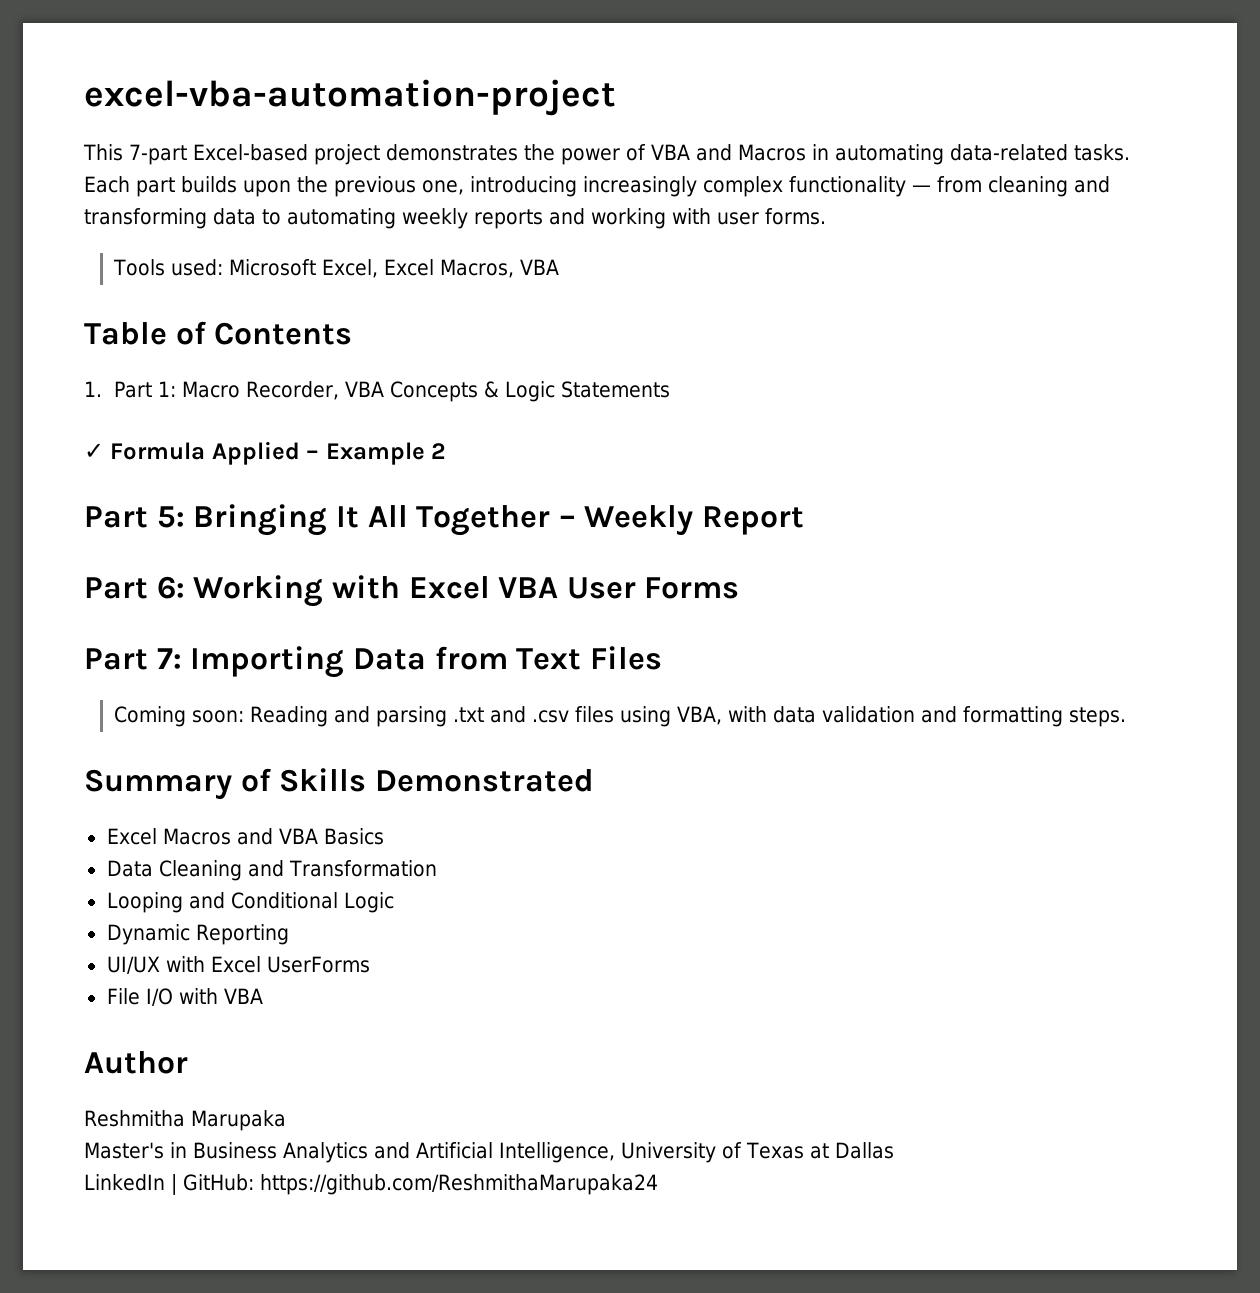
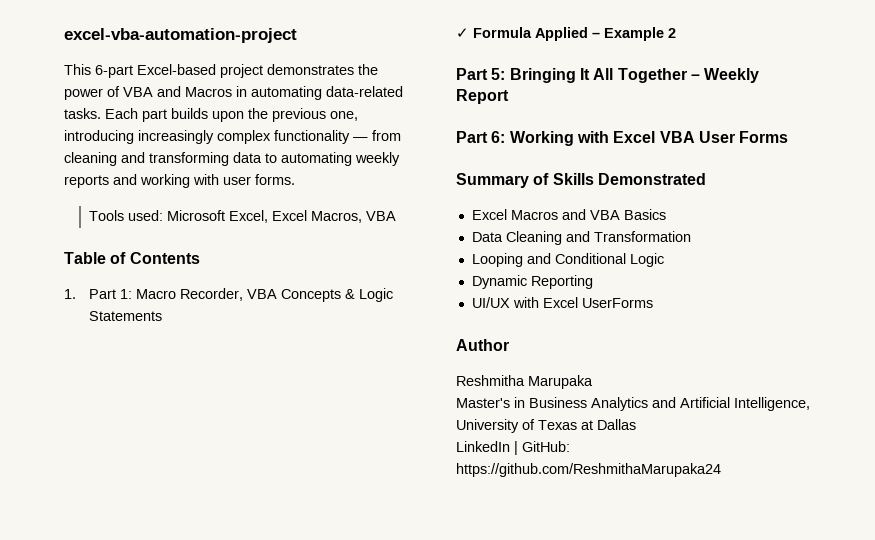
- This 7-part Excel-based project demonstrates the power of VBA and Macros in automating data-related tasks.
+ This 6-part Excel-based project demonstrates the power of VBA and Macros in automating data-related tasks.
- Part 7: Importing Data from Text Files
- Coming soon: Reading and parsing .txt and .csv files using VBA, with data validation and formatting steps.
- File I/O with VBA

